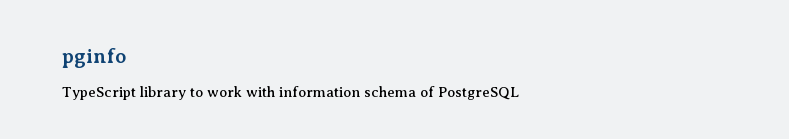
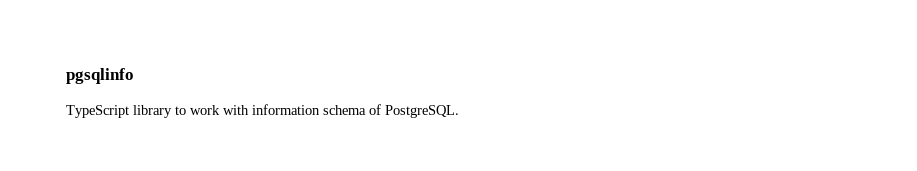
- pginfo
+ pgsqlinfo
- TypeScript library to work with information schema of PostgreSQL
+ TypeScript library to work with information schema of PostgreSQL.

